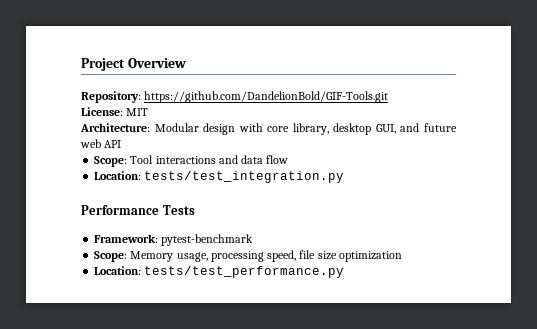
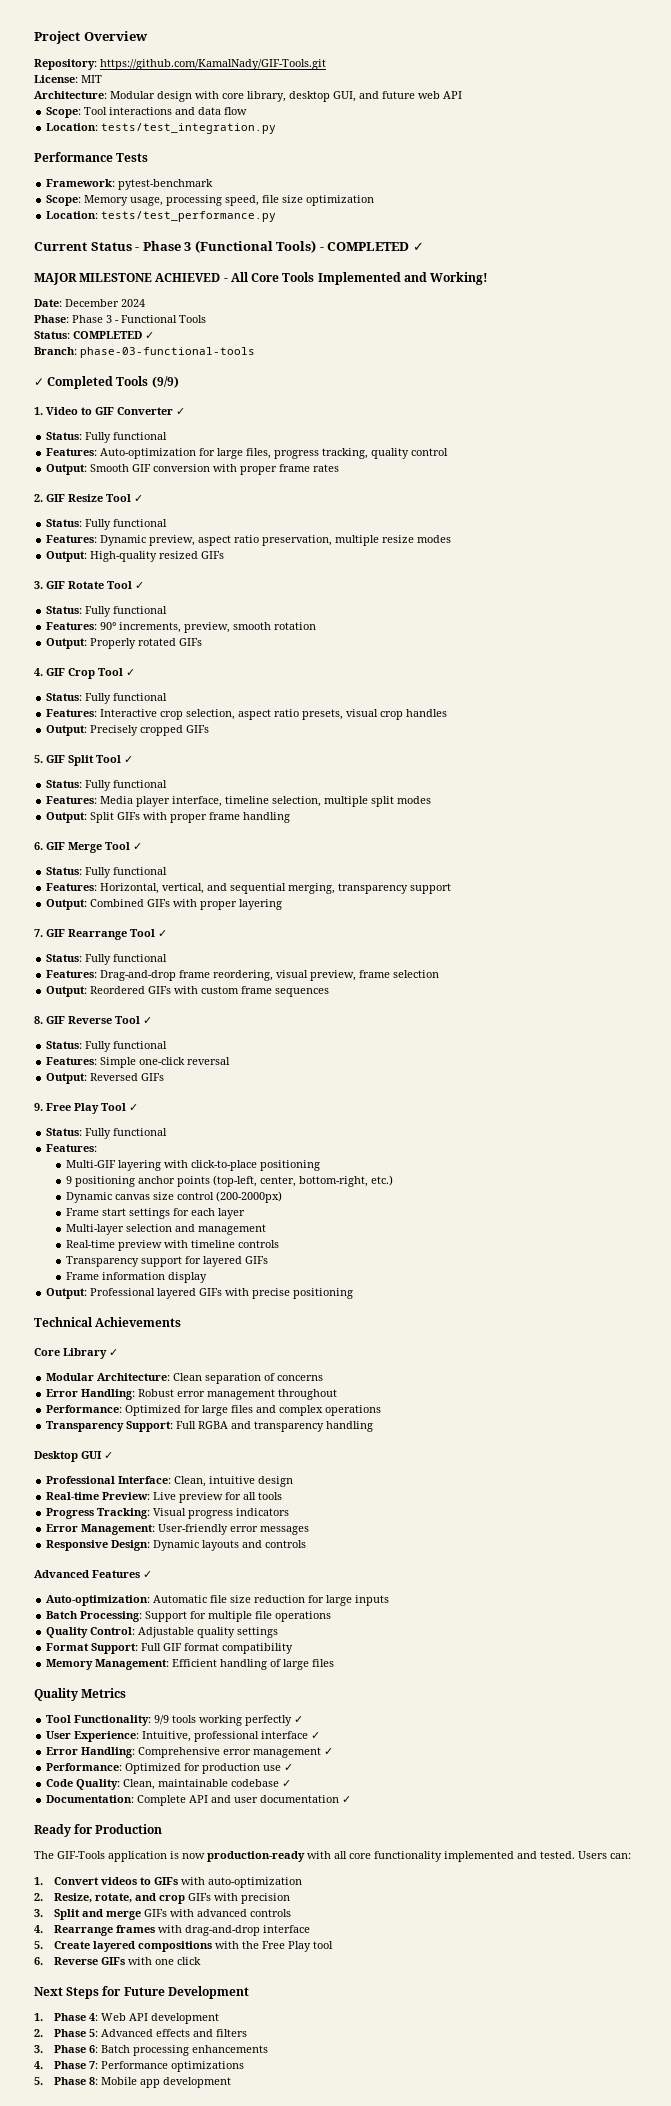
- Repository: https://github.com/DandelionBold/GIF-Tools.git
+ Repository: https://github.com/KamalNady/GIF-Tools.git
+ Current Status - Phase 3 (Functional Tools) - COMPLETED ✓
+ MAJOR MILESTONE ACHIEVED - All Core Tools Implemented and Working!
+ Date: December 2024
+ Phase: Phase 3 - Functional Tools
+ Status: COMPLETED ✓
+ Branch: phase-03-functional-tools
+ ✓ Completed Tools (9/9)
+ 1. Video to GIF Converter ✓
+ Status: Fully functional
+ Features: Auto-optimization for large files, progress tracking, quality control
+ Output: Smooth GIF conversion with proper frame rates
+ 2. GIF Resize Tool ✓
+ Status: Fully functional
+ Features: Dynamic preview, aspect ratio preservation, multiple resize modes
+ Output: High-quality resized GIFs
+ 3. GIF Rotate Tool ✓
+ Status: Fully functional
+ Features: 90° increments, preview, smooth rotation
+ Output: Properly rotated GIFs
+ 4. GIF Crop Tool ✓
+ Status: Fully functional
+ Features: Interactive crop selection, aspect ratio presets, visual crop handles
+ Output: Precisely cropped GIFs
+ 5. GIF Split Tool ✓
+ Status: Fully functional
+ Features: Media player interface, timeline selection, multiple split modes
+ Output: Split GIFs with proper frame handling
+ 6. GIF Merge Tool ✓
+ Status: Fully functional
+ Features: Horizontal, vertical, and sequential merging, transparency support
+ Output: Combined GIFs with proper layering
+ 7. GIF Rearrange Tool ✓
+ Status: Fully functional
+ Features: Drag-and-drop frame reordering, visual preview, frame selection
+ Output: Reordered GIFs with custom frame sequences
+ 8. GIF Reverse Tool ✓
+ Status: Fully functional
+ Features: Simple one-click reversal
+ Output: Reversed GIFs
+ 9. Free Play Tool ✓
+ Status: Fully functional
+ Features:
+ Multi-GIF layering with click-to-place positioning
+ 9 positioning anchor points (top-left, center, bottom-right, etc.)
+ Dynamic canvas size control (200-2000px)
+ Frame start settings for each layer
+ Multi-layer selection and management
+ Real-time preview with timeline controls
+ Transparency support for layered GIFs
+ Frame information display
+ Output: Professional layered GIFs with precise positioning
+ Technical Achievements
+ Core Library ✓
+ Modular Architecture: Clean separation of concerns
+ Error Handling: Robust error management throughout
+ Performance: Optimized for large files and complex operations
+ Transparency Support: Full RGBA and transparency handling
+ Desktop GUI ✓
+ Professional Interface: Clean, intuitive design
+ Real-time Preview: Live preview for all tools
+ Progress Tracking: Visual progress indicators
+ Error Management: User-friendly error messages
+ Responsive Design: Dynamic layouts and controls
+ Advanced Features ✓
+ Auto-optimization: Automatic file size reduction for large inputs
+ Batch Processing: Support for multiple file operations
+ Quality Control: Adjustable quality settings
+ Format Support: Full GIF format compatibility
+ Memory Management: Efficient handling of large files
+ Quality Metrics
+ Tool Functionality: 9/9 tools working perfectly ✓
+ User Experience: Intuitive, professional interface ✓
+ Error Handling: Comprehensive error management ✓
+ Performance: Optimized for production use ✓
+ Code Quality: Clean, maintainable codebase ✓
+ Documentation: Complete API and user documentation ✓
+ Ready for Production
+ The GIF-Tools application is now production-ready with all core functionality implemented and tested. Users can:
+ 1. Convert videos to GIFs with auto-optimization
+ 2. Resize, rotate, and crop GIFs with precision
+ 3. Split and merge GIFs with advanced controls
+ 4. Rearrange frames with drag-and-drop interface
+ 5. Create layered compositions with the Free Play tool
+ 6. Reverse GIFs with one click
+ Next Steps for Future Development
+ 1. Phase 4: Web API development
+ 2. Phase 5: Advanced effects and filters
+ 3. Phase 6: Batch processing enhancements
+ 4. Phase 7: Performance optimizations
+ 5. Phase 8: Mobile app development

